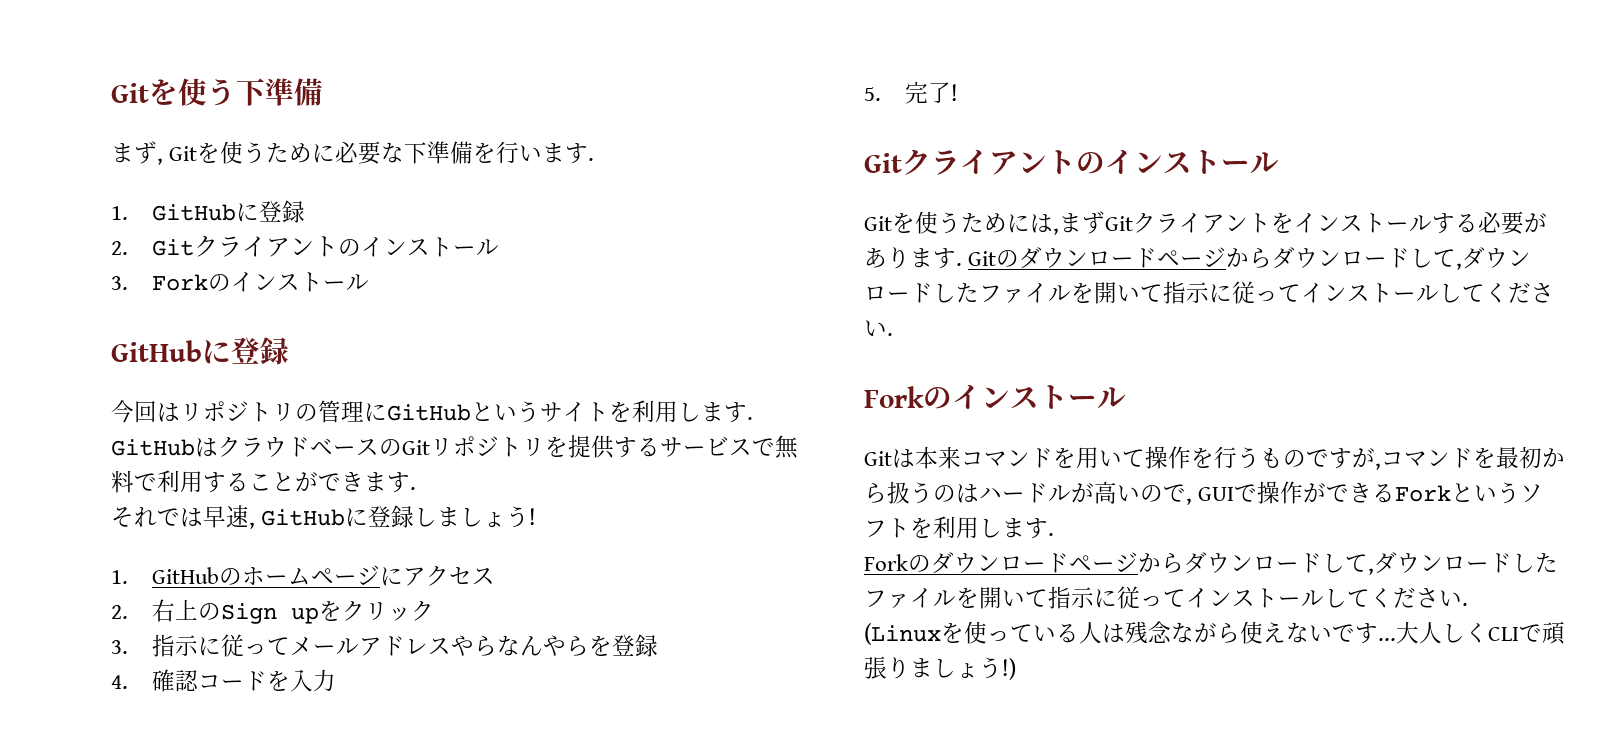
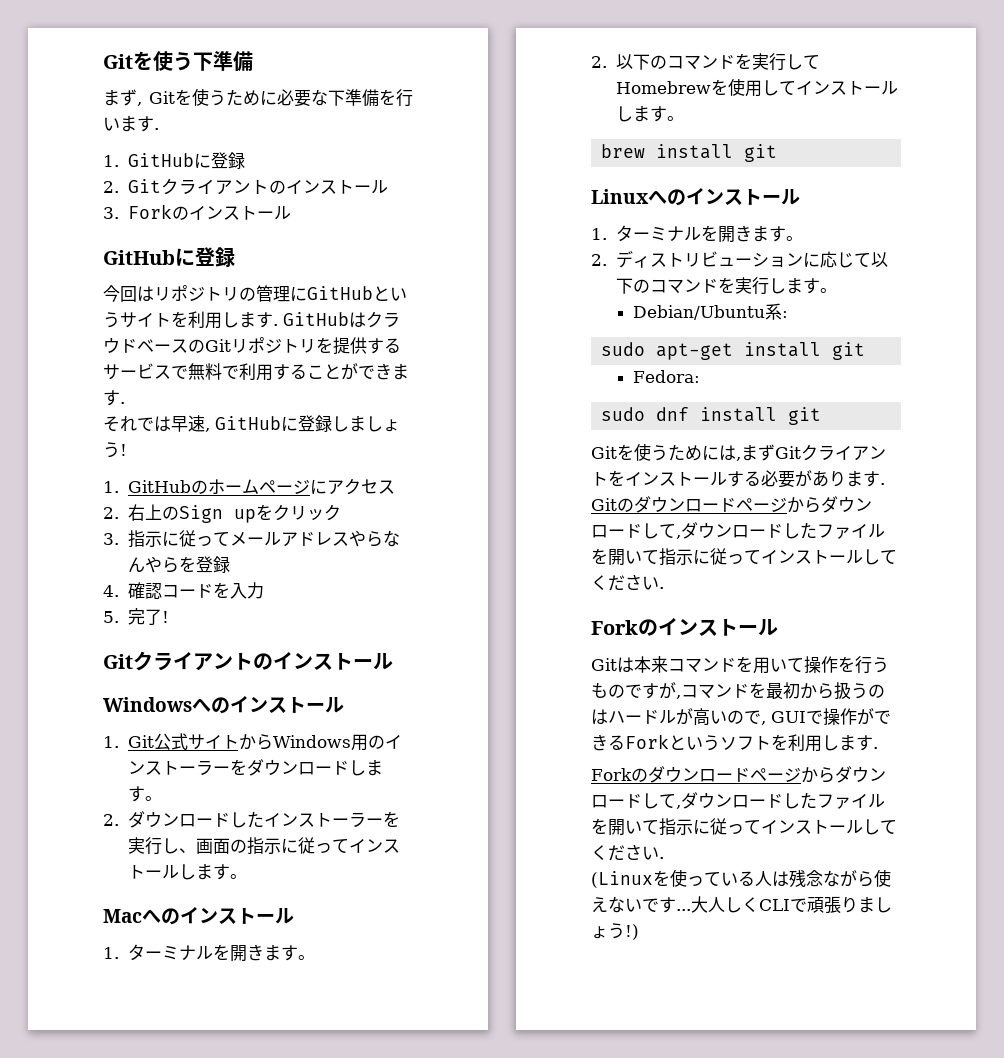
+ Windowsへのインストール
+ 1. Git公式サイトからWindows用のインストーラーをダウンロードします。
+ 2.ダウンロードしたインストーラーを実行し、画面の指示に従ってインストールします。
+ Macへのインストール
+ 1.ターミナルを開きます。
+ 2.以下のコマンドを実行してHomebrewを使用してインストールします。
+ brew install git
+ Linuxへのインストール
+ 1.ターミナルを開きます。
+ 2.ディストリビューションに応じて以下のコマンドを実行します。
+ Debian/Ubuntu系:
+ sudo apt-get install git
+ Fedora:
+ sudo dnf install git

